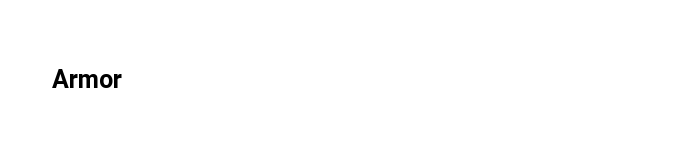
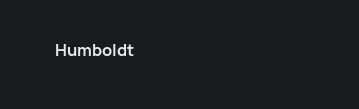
- Armor
+ Humboldt

